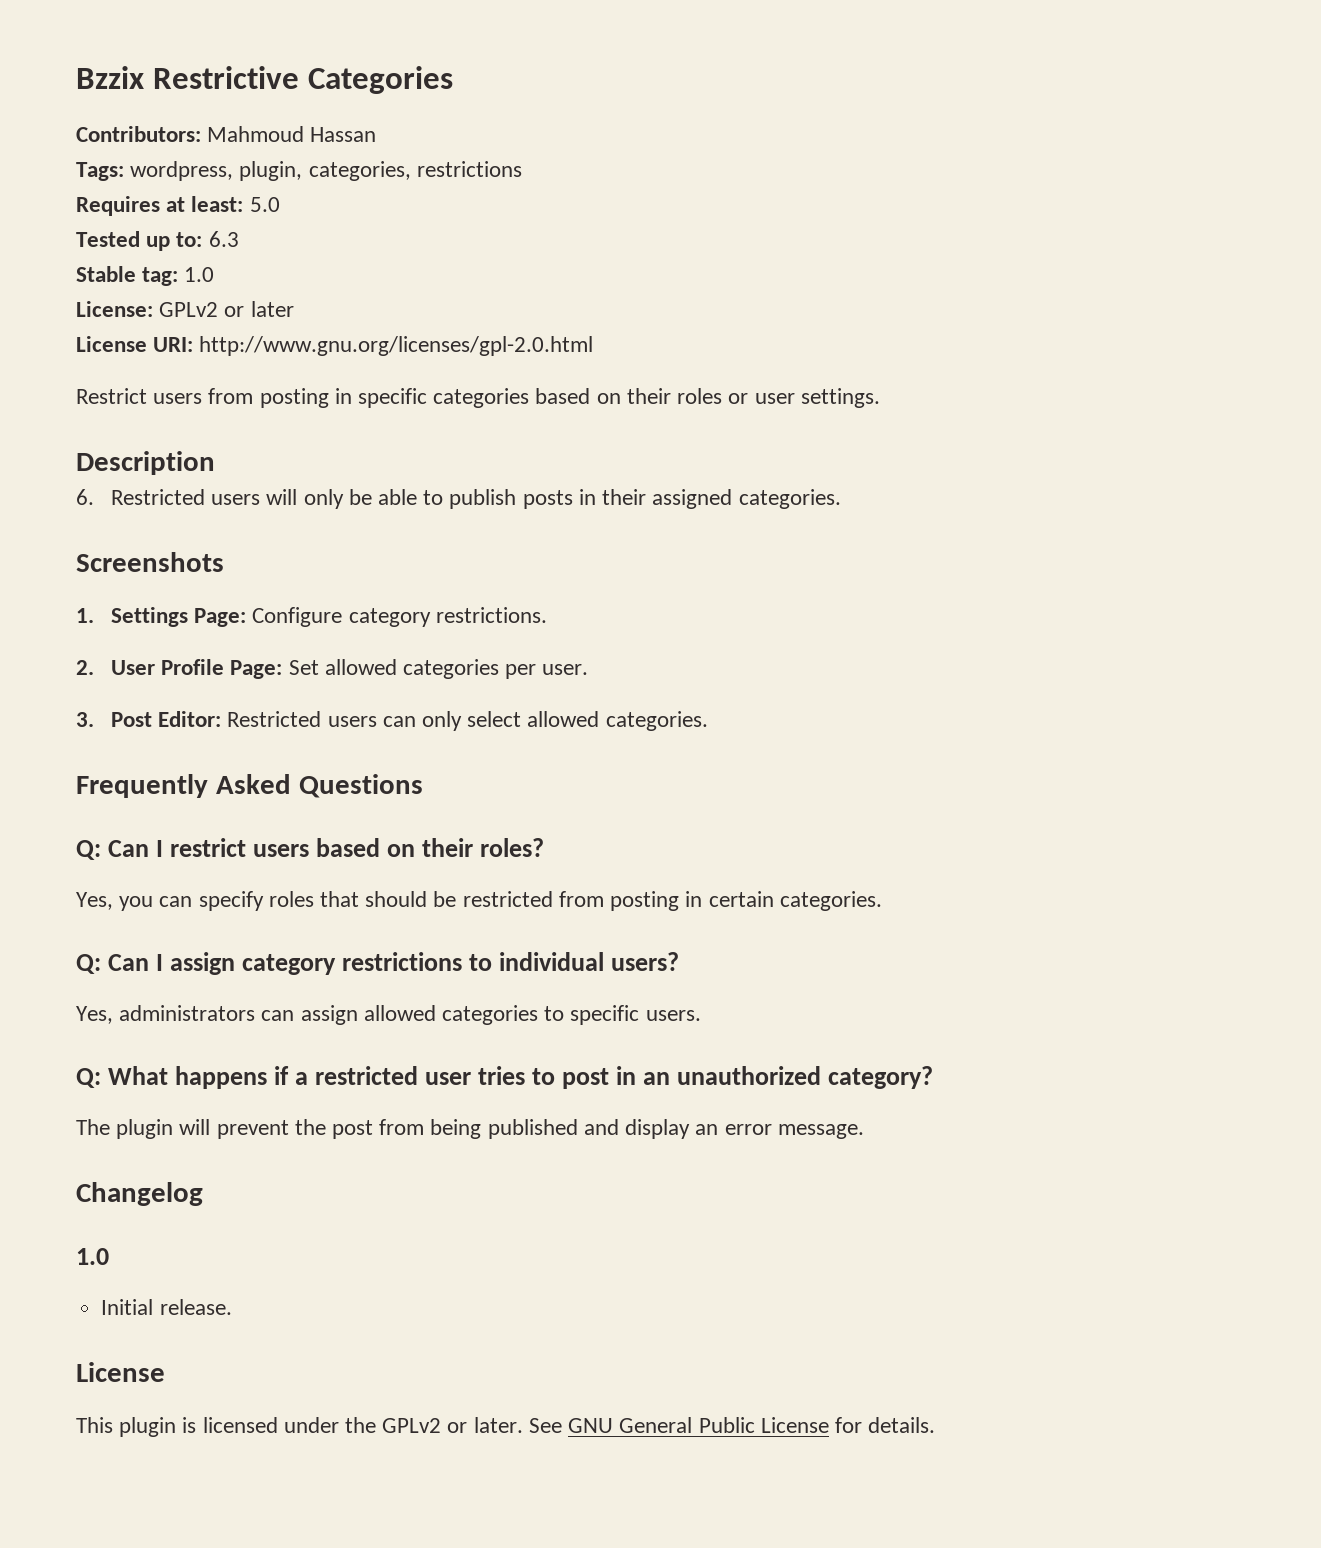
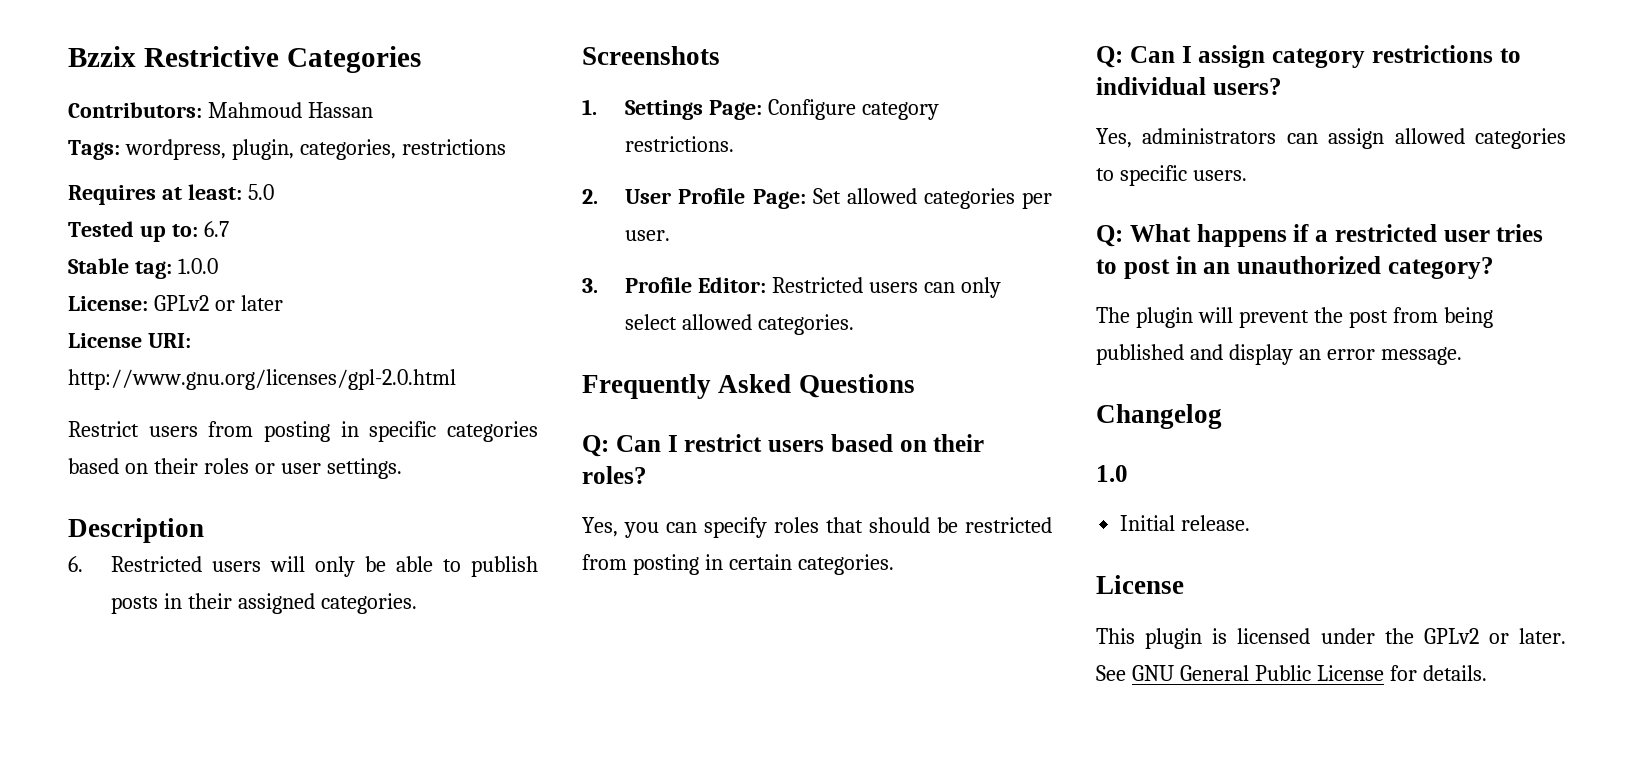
- Tested up to: 6.3
+ Tested up to: 6.7
- Stable tag: 1.0
+ Stable tag: 1.0.0
- 3. Post Editor: Restricted users can only select allowed categories.
+ 3. Profile Editor: Restricted users can only select allowed categories.

